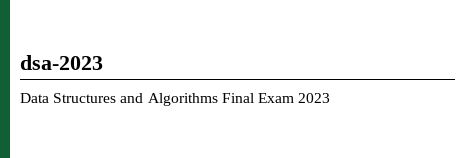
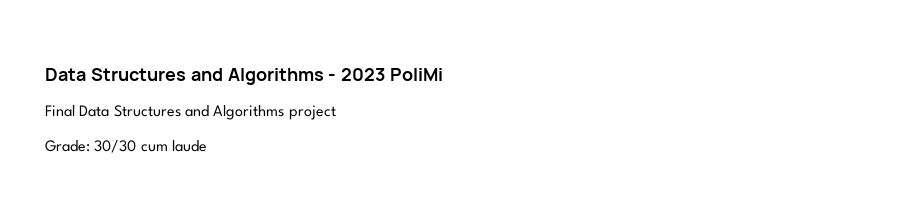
- dsa-2023
- Data Structures and Algorithms Final Exam 2023
+ Data Structures and Algorithms - 2023 PoliMi
+ Final Data Structures and Algorithms project
+ Grade: 30/30 cum laude

